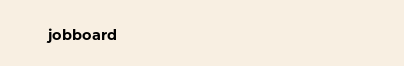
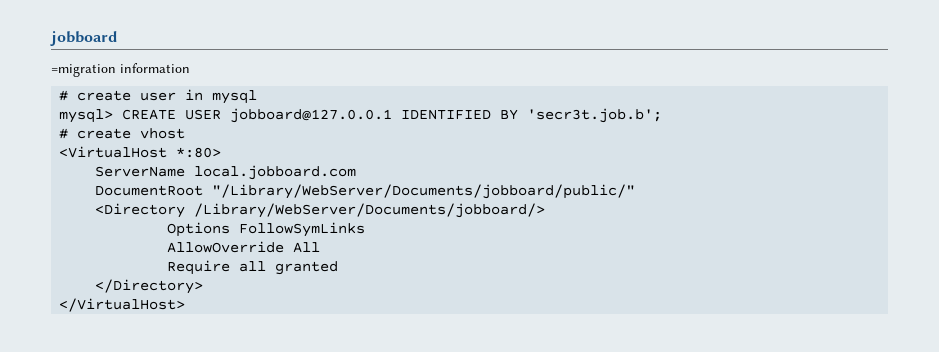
+ =migration information
+ # create user in mysql
+ mysql> CREATE USER jobboard@127.0.0.1 IDENTIFIED BY 'secr3t.job.b';
+ # create vhost
+ <VirtualHost *:80>
+ ServerName local.jobboard.com
+ DocumentRoot "/Library/WebServer/Documents/jobboard/public/"
+ <Directory /Library/WebServer/Documents/jobboard/>
+ Options FollowSymLinks
+ AllowOverride All
+ Require all granted
+ </Directory>
+ </VirtualHost>

